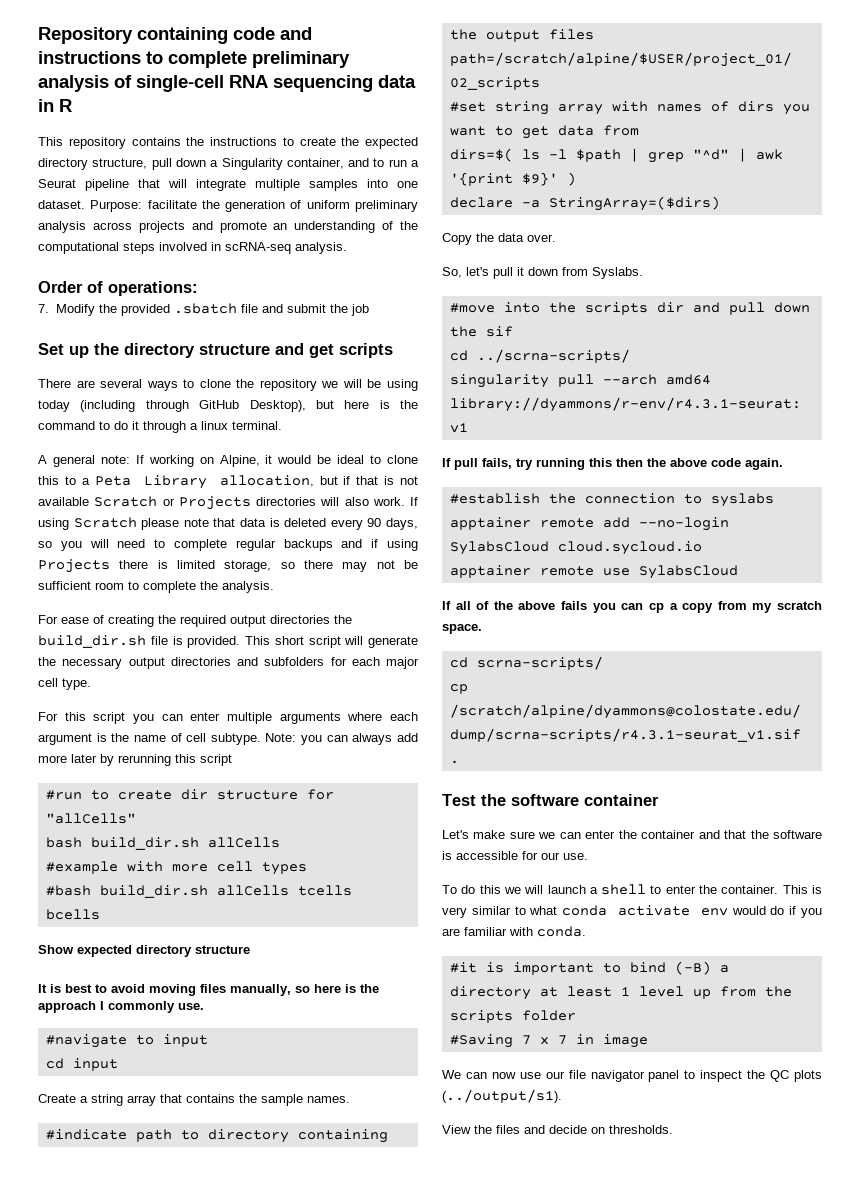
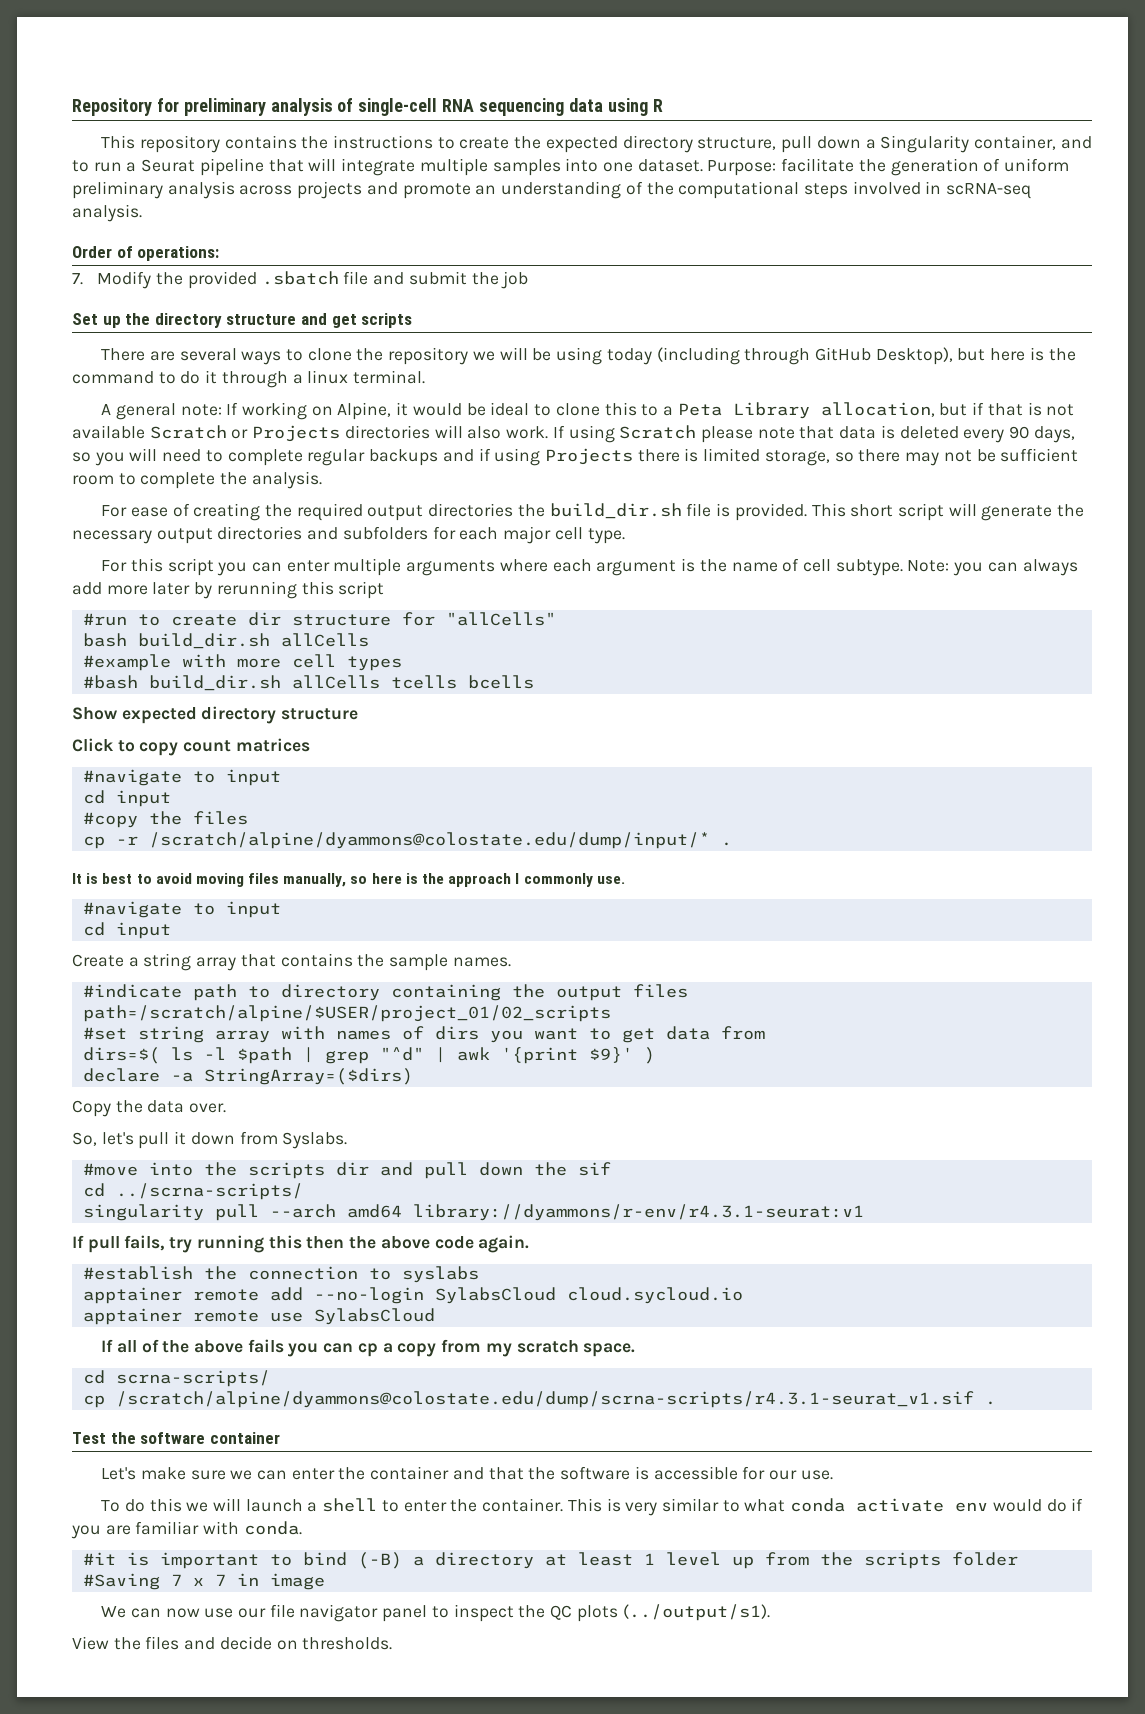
- Repository containing code and instructions to complete preliminary analysis of single-cell RNA sequencing data in R
+ Repository for preliminary analysis of single-cell RNA sequencing data using R
+ Click to copy count matrices
+ #navigate to input
+ cd input
+ #copy the files
+ cp -r /scratch/alpine/dyammons@colostate.edu/dump/input/* .

